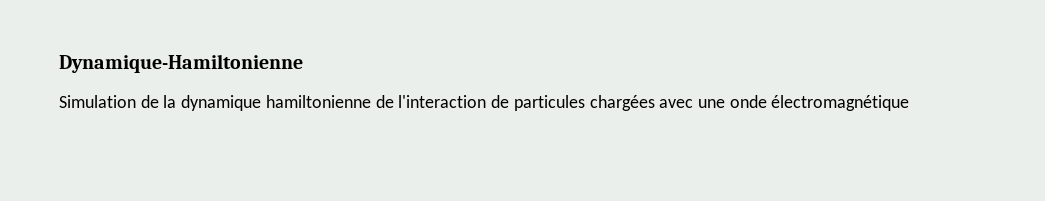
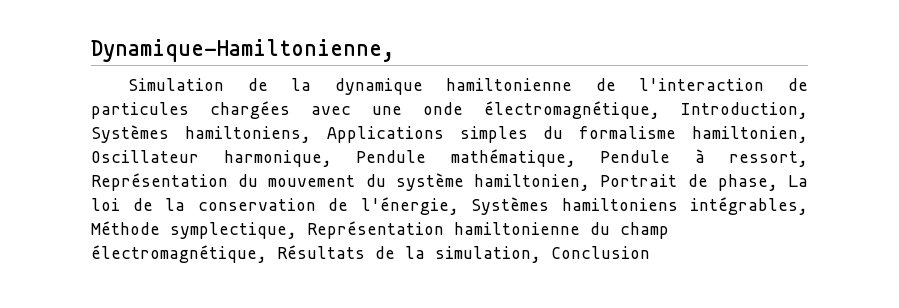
- Dynamique-Hamiltonienne
+ Dynamique-Hamiltonienne,
- Simulation de la dynamique hamiltonienne de l'interaction de particules chargées avec une onde électromagnétique
+ Simulation de la dynamique hamiltonienne de l'interaction de particules chargées avec une onde électromagnétique, Introduction, Systèmes hamiltoniens, Applications simples du formalisme hamiltonien, Oscillateur harmonique, Pendule mathématique, Pendule à ressort, Représentation du mouvement du système hamiltonien, Portrait de phase, La loi de la conservation de l'énergie, Systèmes hamiltoniens intégrables, Méthode symplectique, Représentation hamiltonienne du champ électromagnétique, Résultats de la simulation, Conclusion

